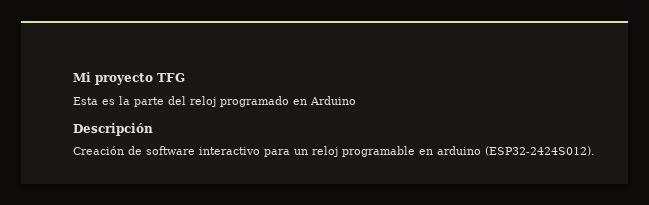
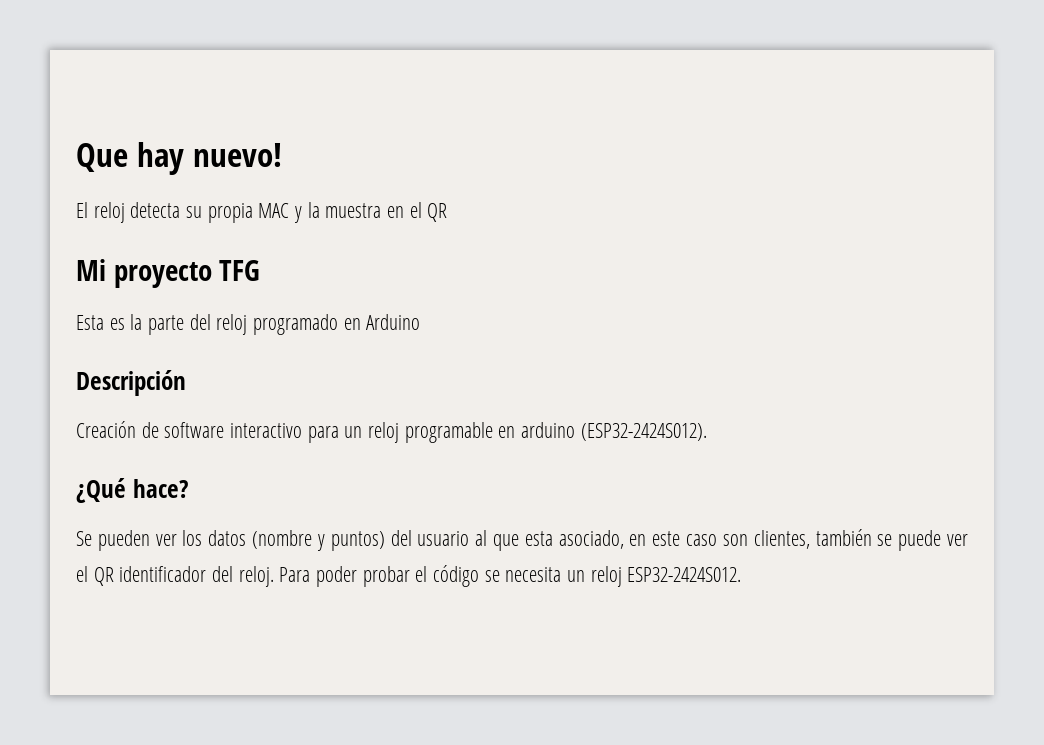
+ Que hay nuevo!
+ El reloj detecta su propia MAC y la muestra en el QR
+ ¿Qué hace?
+ Se pueden ver los datos (nombre y puntos) del usuario al que esta asociado, en este caso son clientes, también se puede ver el QR identificador del reloj. Para poder probar el código se necesita un reloj ESP32-2424S012.

